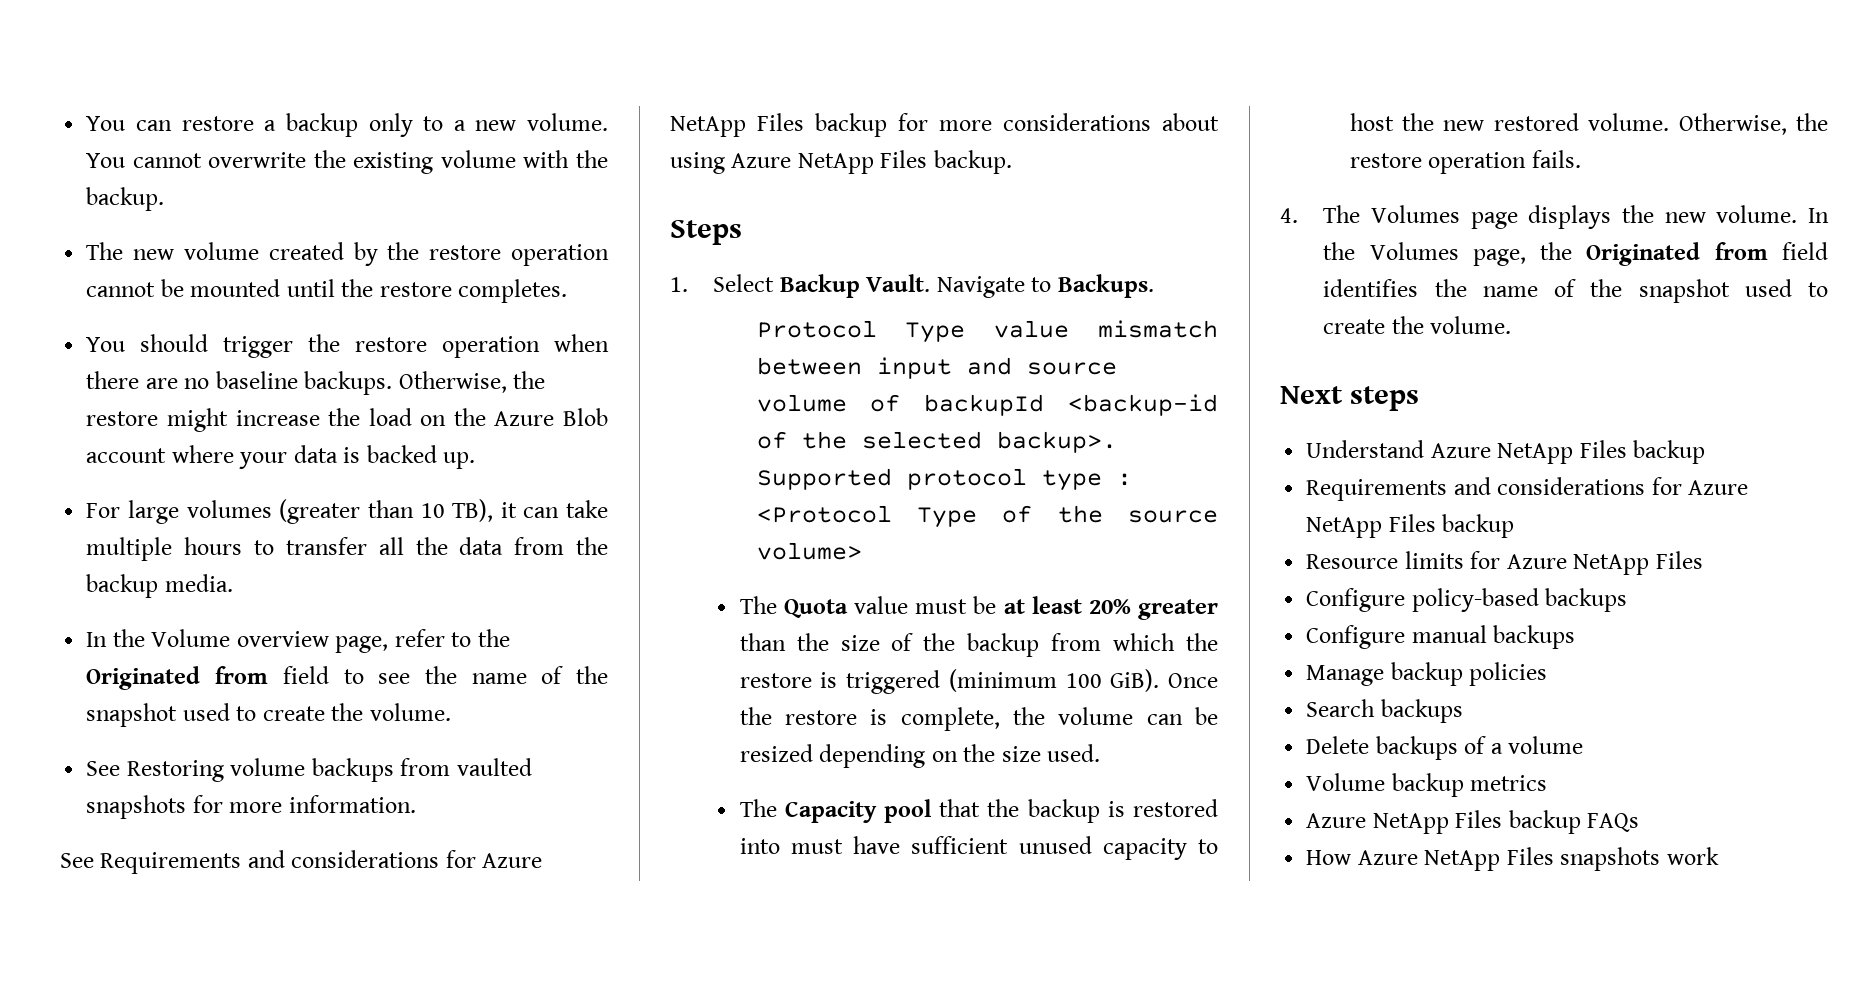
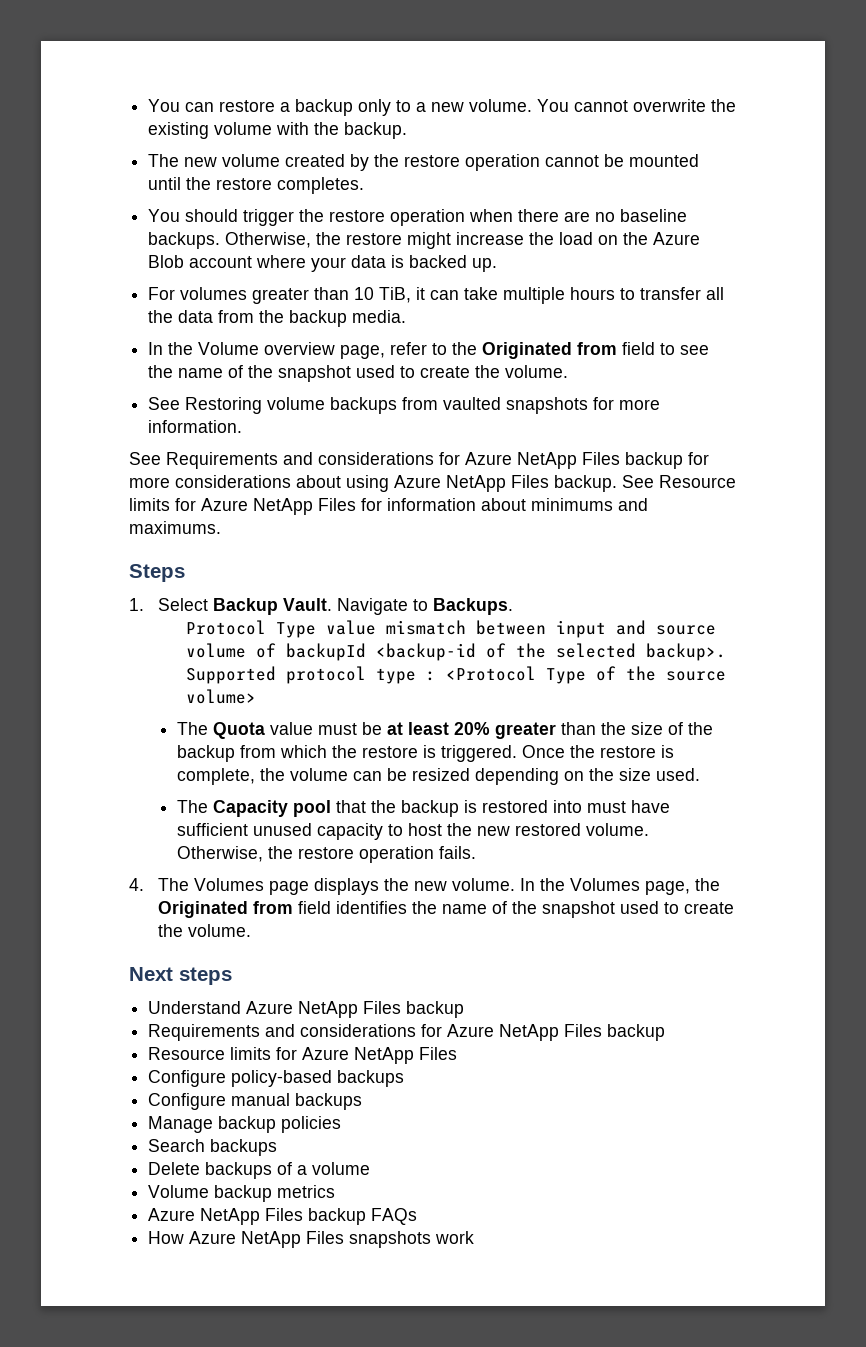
- For large volumes (greater than 10 TB), it can take multiple hours to transfer all the data from the backup media.
+ For volumes greater than 10 TiB, it can take multiple hours to transfer all the data from the backup media.
+ See Resource limits for Azure NetApp Files for information about minimums and maximums.
- The Quota value must be at least 20% greater than the size of the backup from which the restore is triggered (minimum 100 GiB).
+ The Quota value must be at least 20% greater than the size of the backup from which the restore is triggered.

